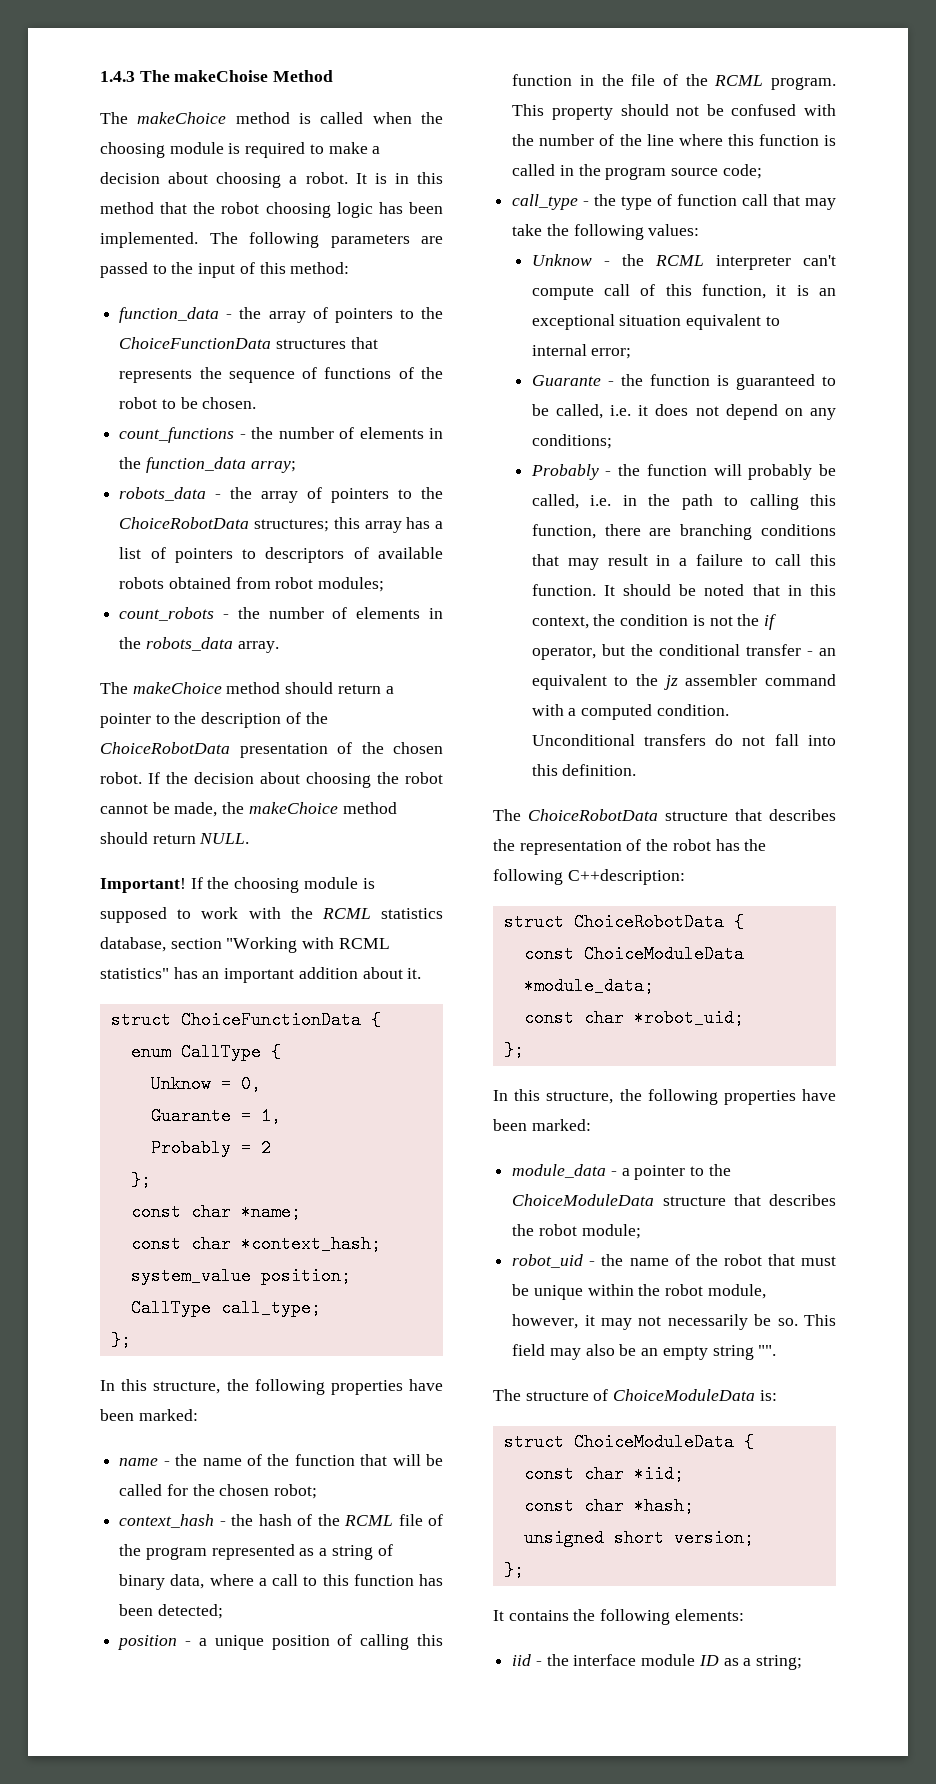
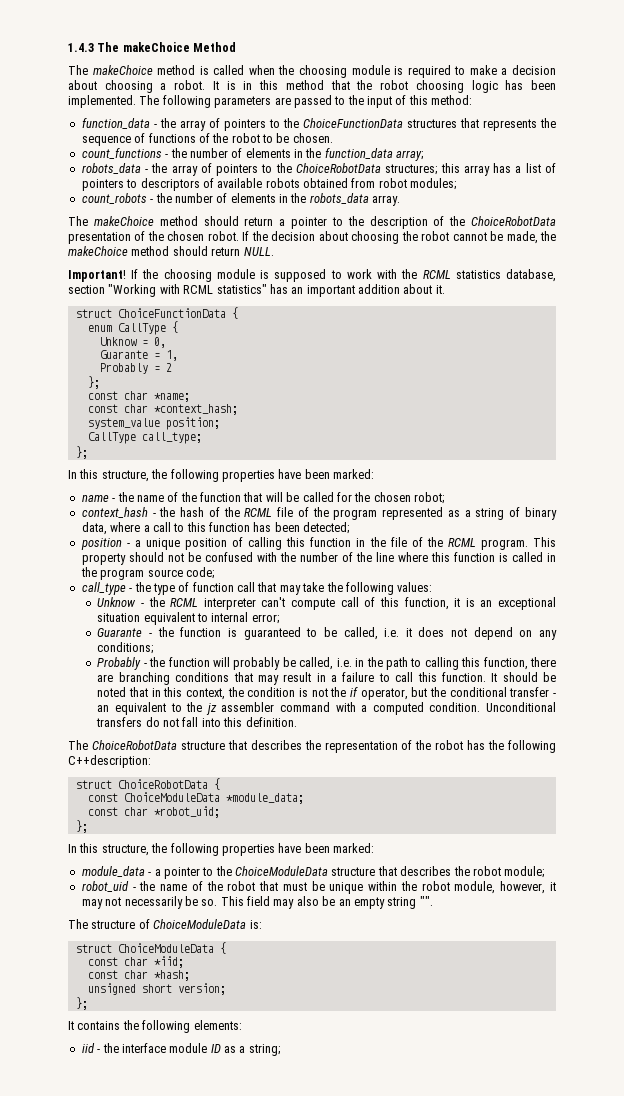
- 1.4.3 The makeChoise Method
+ 1.4.3 The makeChoiсe Method

